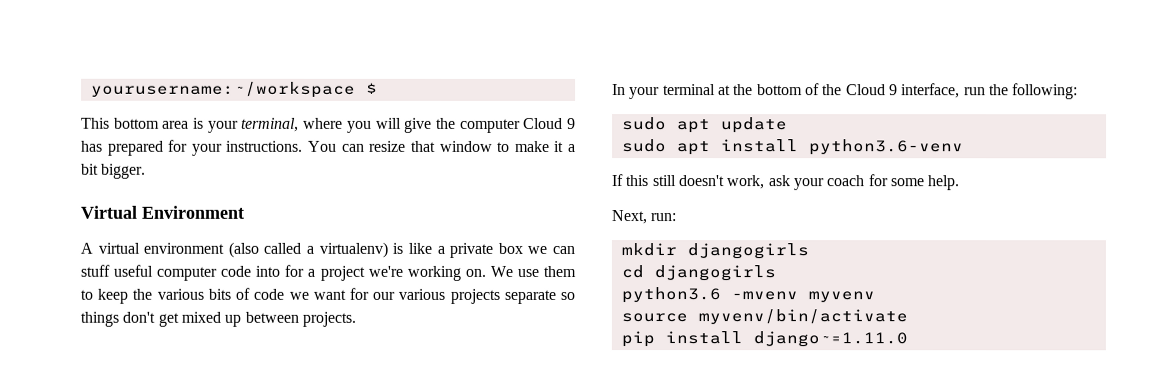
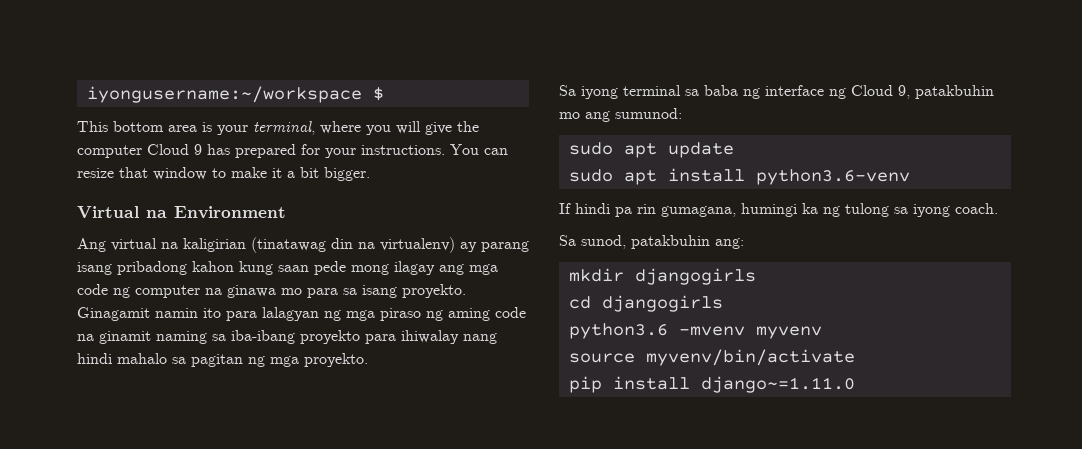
- yourusername:~/workspace $
+ iyongusername:~/workspace $
- Virtual Environment
+ Virtual na Environment
- A virtual environment (also called a virtualenv) is like a private box we can stuff useful computer code into for a project we're working on. We use them to keep the various bits of code we want for our various projects separate so things don't get mixed up between projects.
- In your terminal at the bottom of the Cloud 9 interface, run the following:
+ Ang virtual na kaligirian (tinatawag din na virtualenv) ay parang isang pribadong kahon kung saan pede mong ilagay ang mga code ng computer na ginawa mo para sa isang proyekto. Ginagamit namin ito para lalagyan ng mga piraso ng aming code na ginamit naming sa iba-ibang proyekto para ihiwalay nang hindi mahalo sa pagitan ng mga proyekto.
+ Sa iyong terminal sa baba ng interface ng Cloud 9, patakbuhin mo ang sumunod:
- If this still doesn't work, ask your coach for some help.
- Next, run:
+ If hindi pa rin gumagana, humingi ka ng tulong sa iyong coach.
+ Sa sunod, patakbuhin ang:

